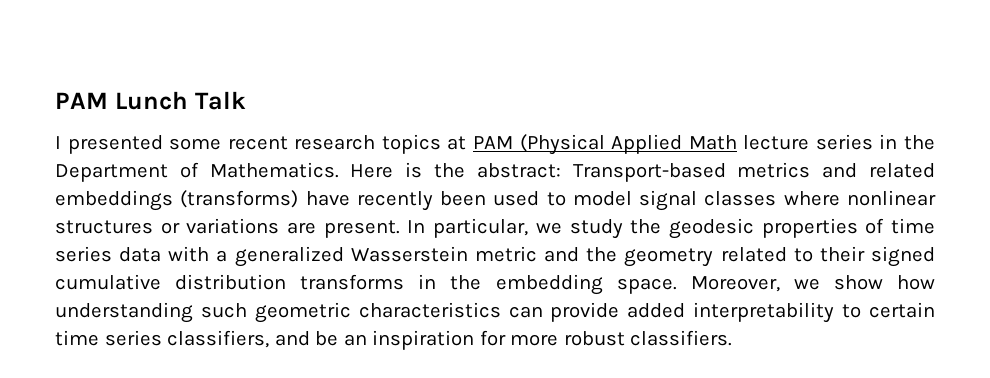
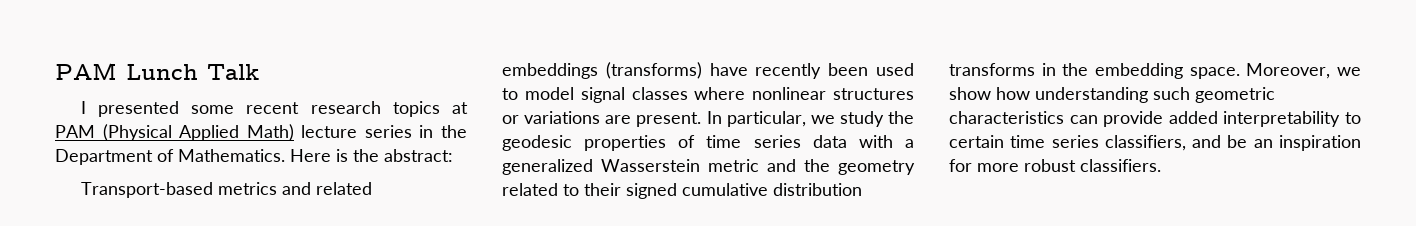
- I presented some recent research topics at PAM (Physical Applied Math lecture series in the Department of Mathematics.
+ I presented some recent research topics at PAM (Physical Applied Math) lecture series in the Department of Mathematics.
- Here is the abstract: Transport-based metrics and related embeddings (transforms) have recently been used to model signal classes where nonlinear structures or variations are present.
+ Here is the abstract:
+ Transport-based metrics and related embeddings (transforms) have recently been used to model signal classes where nonlinear structures or variations are present.

